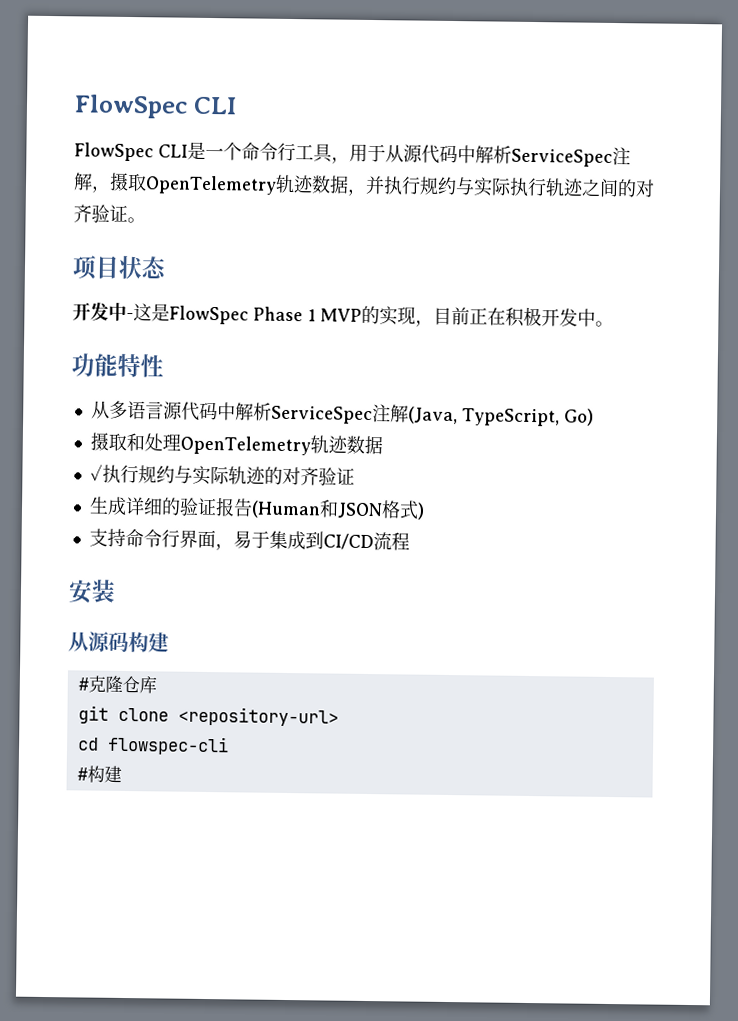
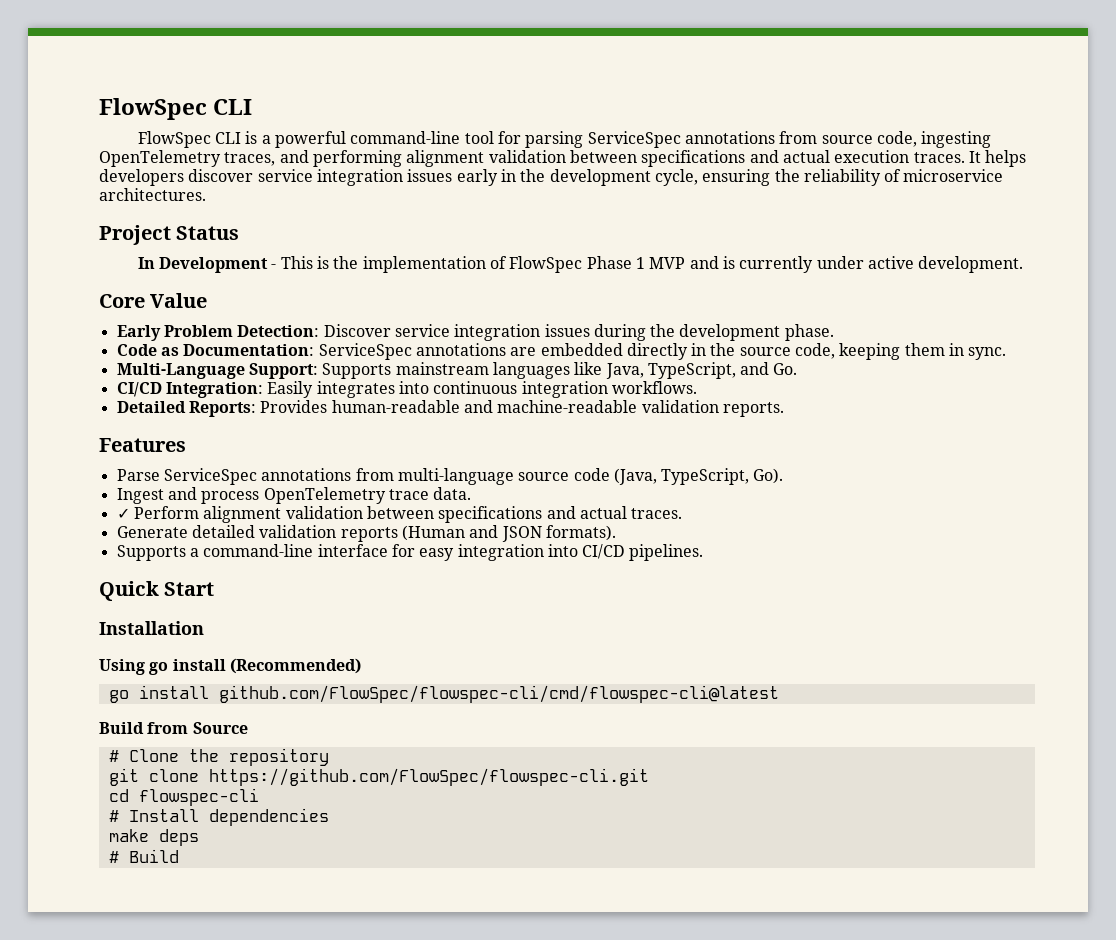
- FlowSpec CLI是一个命令行工具，用于从源代码中解析ServiceSpec注解，摄取OpenTelemetry轨迹数据，并执行规约与实际执行轨迹之间的对齐验证。
- 项目状态
- 开发中-这是FlowSpec Phase 1 MVP的实现，目前正在积极开发中。
- 功能特性
- 从多语言源代码中解析ServiceSpec注解(Java, TypeScript, Go)
- 摄取和处理OpenTelemetry轨迹数据
- ✓执行规约与实际轨迹的对齐验证
- 生成详细的验证报告(Human和JSON格式)
- 支持命令行界面，易于集成到CI/CD流程
- 安装
- 从源码构建
- #克隆仓库
+ FlowSpec CLI is a powerful command-line tool for parsing ServiceSpec annotations from source code, ingesting OpenTelemetry traces, and performing alignment validation between specifications and actual execution traces. It helps developers discover service integration issues early in the development cycle, ensuring the reliability of microservice architectures.
+ Project Status
+ In Development - This is the implementation of FlowSpec Phase 1 MVP and is currently under active development.
+ Core Value
+ Early Problem Detection: Discover service integration issues during the development phase.
+ Code as Documentation: ServiceSpec annotations are embedded directly in the source code, keeping them in sync.
+ Multi-Language Support: Supports mainstream languages like Java, TypeScript, and Go.
+ CI/CD Integration: Easily integrates into continuous integration workflows.
+ Detailed Reports: Provides human-readable and machine-readable validation reports.
+ Features
+ Parse ServiceSpec annotations from multi-language source code (Java, TypeScript, Go).
+ Ingest and process OpenTelemetry trace data.
+ ✓ Perform alignment validation between specifications and actual traces.
+ Generate detailed validation reports (Human and JSON formats).
+ Supports a command-line interface for easy integration into CI/CD pipelines.
+ Quick Start
+ Installation
+ Using go install (Recommended)
+ go install github.com/FlowSpec/flowspec-cli/cmd/flowspec-cli@latest
+ Build from Source
+ # Clone the repository
- git clone <repository-url>
+ git clone https://github.com/FlowSpec/flowspec-cli.git
- #构建
+ # Install dependencies
+ make deps
+ # Build

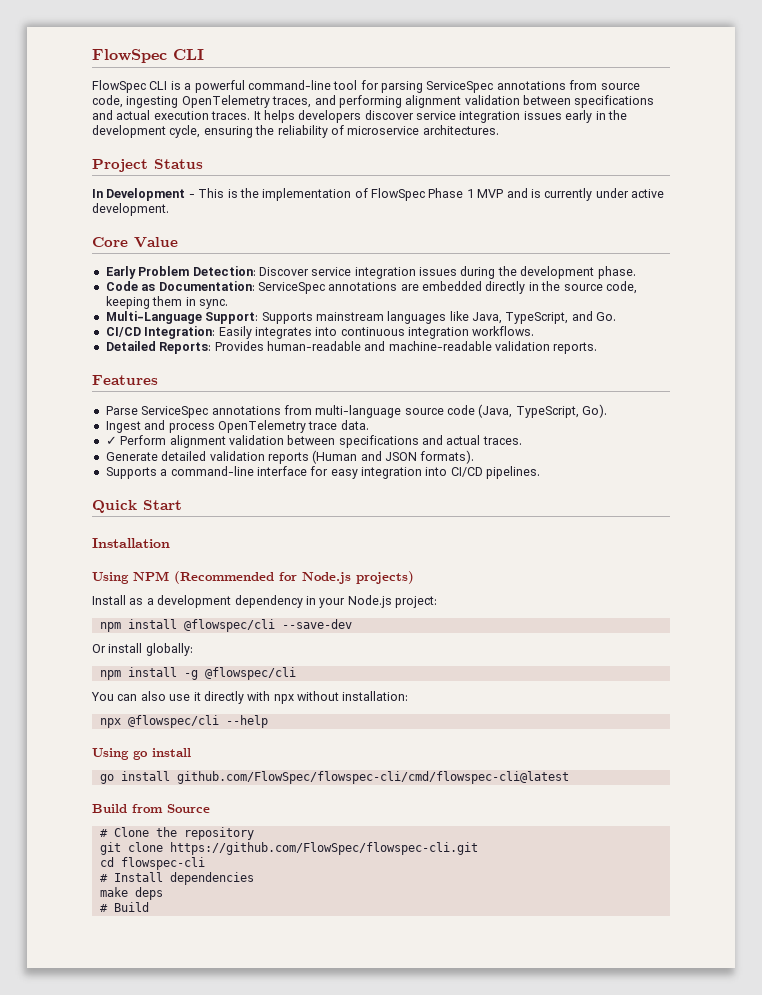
+ Using NPM (Recommended for Node.js projects)
+ Install as a development dependency in your Node.js project:
+ npm install @flowspec/cli --save-dev
+ Or install globally:
+ npm install -g @flowspec/cli
+ You can also use it directly with npx without installation:
+ npx @flowspec/cli --help
- Using go install (Recommended)
+ Using go install

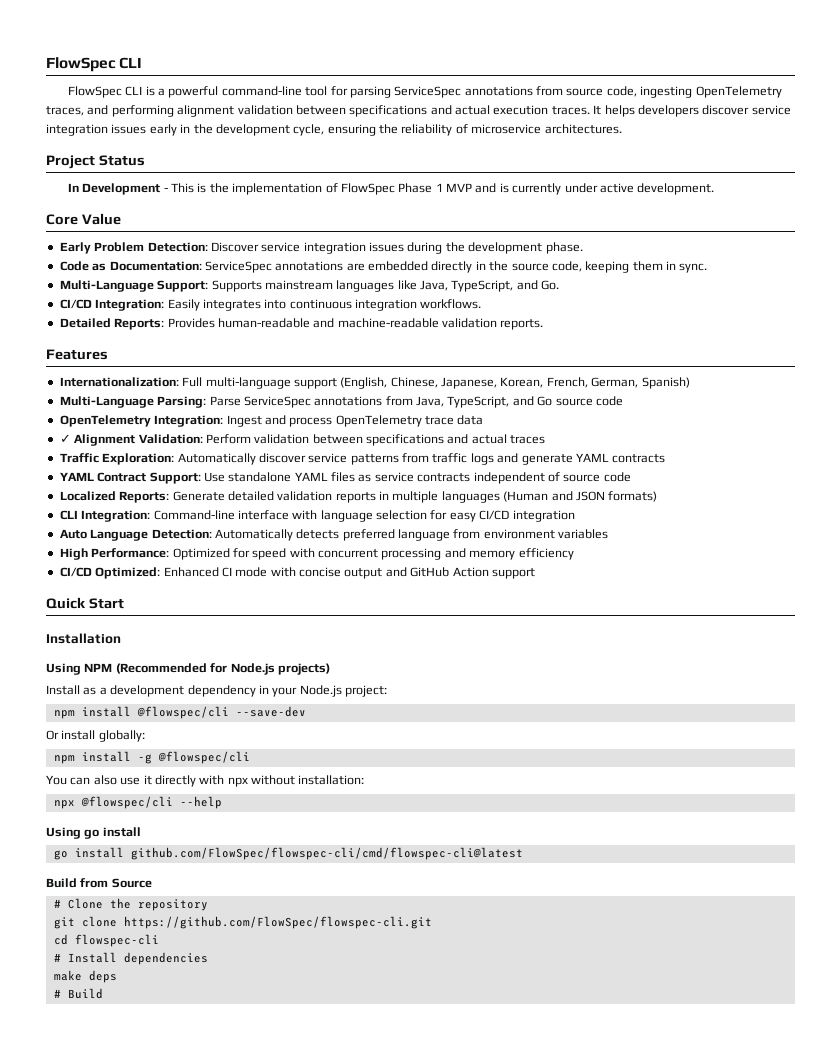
- Parse ServiceSpec annotations from multi-language source code (Java, TypeScript, Go).
- Ingest and process OpenTelemetry trace data.
+ Internationalization: Full multi-language support (English, Chinese, Japanese, Korean, French, German, Spanish)
+ Multi-Language Parsing: Parse ServiceSpec annotations from Java, TypeScript, and Go source code
+ OpenTelemetry Integration: Ingest and process OpenTelemetry trace data
- ✓ Perform alignment validation between specifications and actual traces.
- Generate detailed validation reports (Human and JSON formats).
- Supports a command-line interface for easy integration into CI/CD pipelines.
+ ✓ Alignment Validation: Perform validation between specifications and actual traces
+ Traffic Exploration: Automatically discover service patterns from traffic logs and generate YAML contracts
+ YAML Contract Support: Use standalone YAML files as service contracts independent of source code
+ Localized Reports: Generate detailed validation reports in multiple languages (Human and JSON formats)
+ CLI Integration: Command-line interface with language selection for easy CI/CD integration
+ Auto Language Detection: Automatically detects preferred language from environment variables
+ High Performance: Optimized for speed with concurrent processing and memory efficiency
+ CI/CD Optimized: Enhanced CI mode with concise output and GitHub Action support

